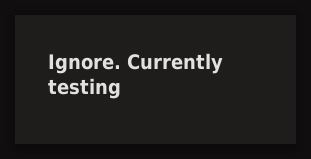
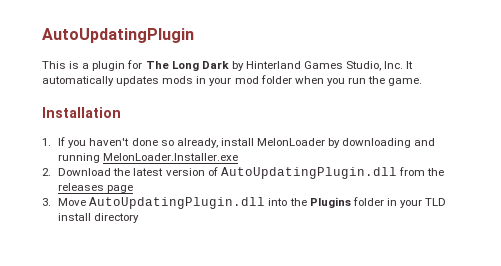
- Ignore. Currently testing
+ AutoUpdatingPlugin
+ This is a plugin for The Long Dark by Hinterland Games Studio, Inc. It automatically updates mods in your mod folder when you run the game.
+ Installation
+ 1. If you haven't done so already, install MelonLoader by downloading and running MelonLoader.Installer.exe
+ 2. Download the latest version of AutoUpdatingPlugin.dll from the releases page
+ 3. Move AutoUpdatingPlugin.dll into the Plugins folder in your TLD install directory

